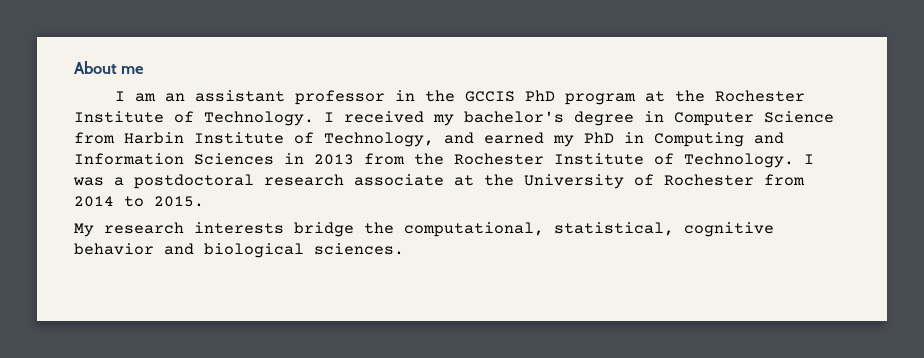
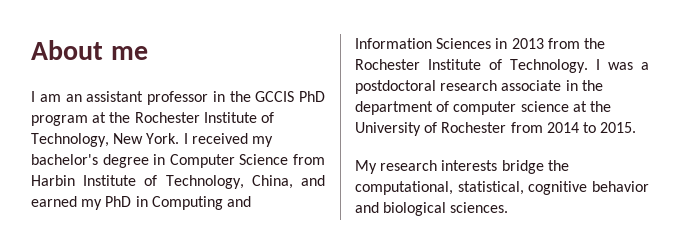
- I am an assistant professor in the GCCIS PhD program at the Rochester Institute of Technology.
+ I am an assistant professor in the GCCIS PhD program at the Rochester Institute of Technology, New York.
- I received my bachelor's degree in Computer Science from Harbin Institute of Technology, and earned my PhD in Computing and Information Sciences in 2013 from the Rochester Institute of Technology.
+ I received my bachelor's degree in Computer Science from Harbin Institute of Technology, China, and earned my PhD in Computing and Information Sciences in 2013 from the Rochester Institute of Technology.
- I was a postdoctoral research associate at the University of Rochester from 2014 to 2015.
+ I was a postdoctoral research associate in the department of computer science at the University of Rochester from 2014 to 2015.

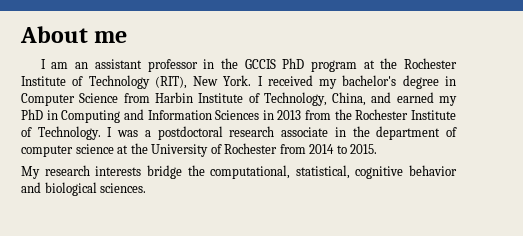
- I am an assistant professor in the GCCIS PhD program at the Rochester Institute of Technology, New York.
+ I am an assistant professor in the GCCIS PhD program at the Rochester Institute of Technology (RIT), New York.

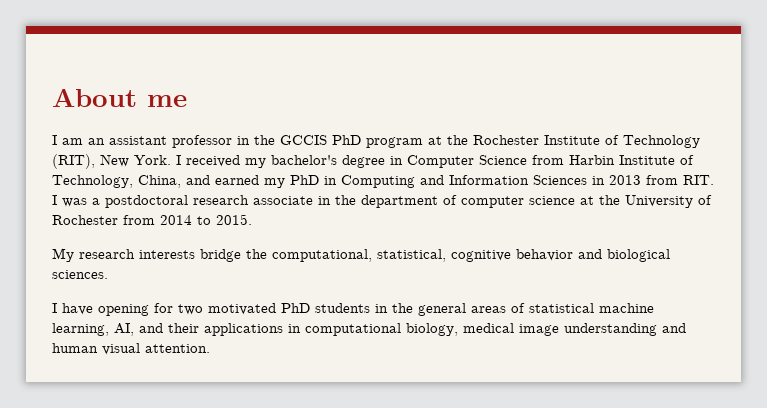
- I received my bachelor's degree in Computer Science from Harbin Institute of Technology, China, and earned my PhD in Computing and Information Sciences in 2013 from the Rochester Institute of Technology. I was a postdoctoral research associate in the department of computer science at the University of Rochester from 2014 to 2015.
+ I received my bachelor's degree in Computer Science from Harbin Institute of Technology, China, and earned my PhD in Computing and Information Sciences in 2013 from RIT. I was a postdoctoral research associate in the department of computer science at the University of Rochester from 2014 to 2015.
+ I have opening for two motivated PhD students in the general areas of statistical machine learning, AI, and their applications in computational biology, medical image understanding and human visual attention.

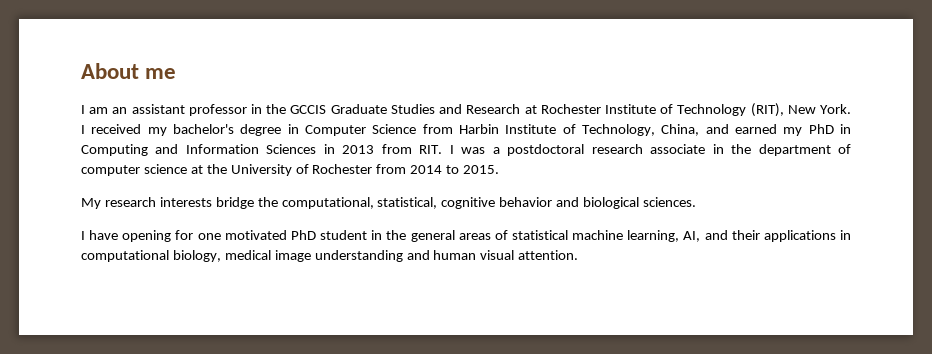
- I am an assistant professor in the GCCIS PhD program at the Rochester Institute of Technology (RIT), New York.
+ I am an assistant professor in the GCCIS Graduate Studies and Research at Rochester Institute of Technology (RIT), New York.
- I have opening for two motivated PhD students in the general areas of statistical machine learning, AI, and their applications in computational biology, medical image understanding and human visual attention.
+ I have opening for one motivated PhD student in the general areas of statistical machine learning, AI, and their applications in computational biology, medical image understanding and human visual attention.

